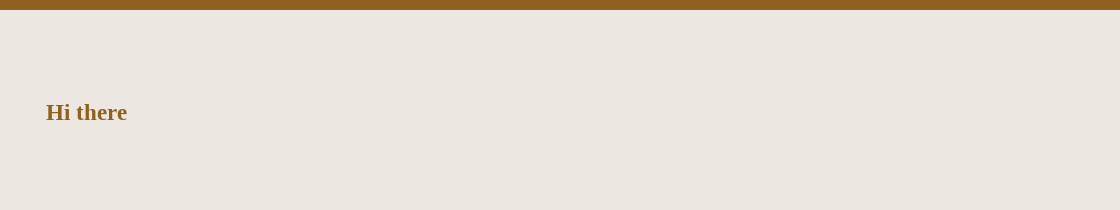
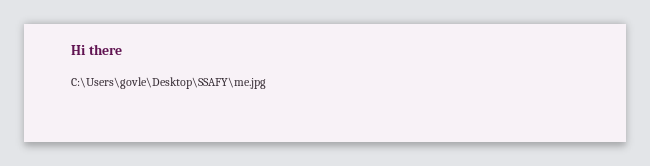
+ C:\Users\govle\Desktop\SSAFY\me.jpg

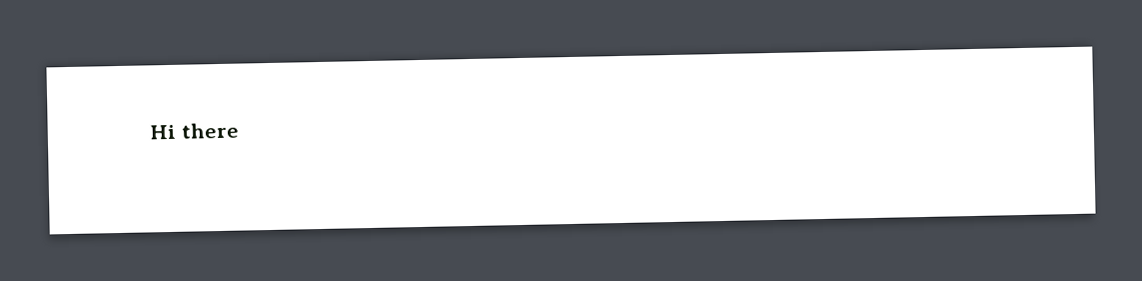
- C:\Users\govle\Desktop\SSAFY\me.jpg

